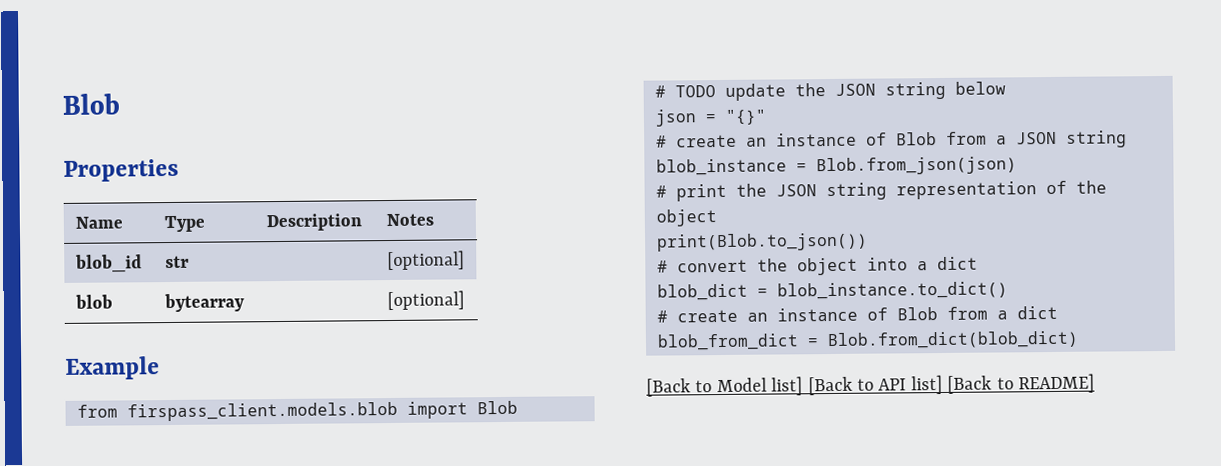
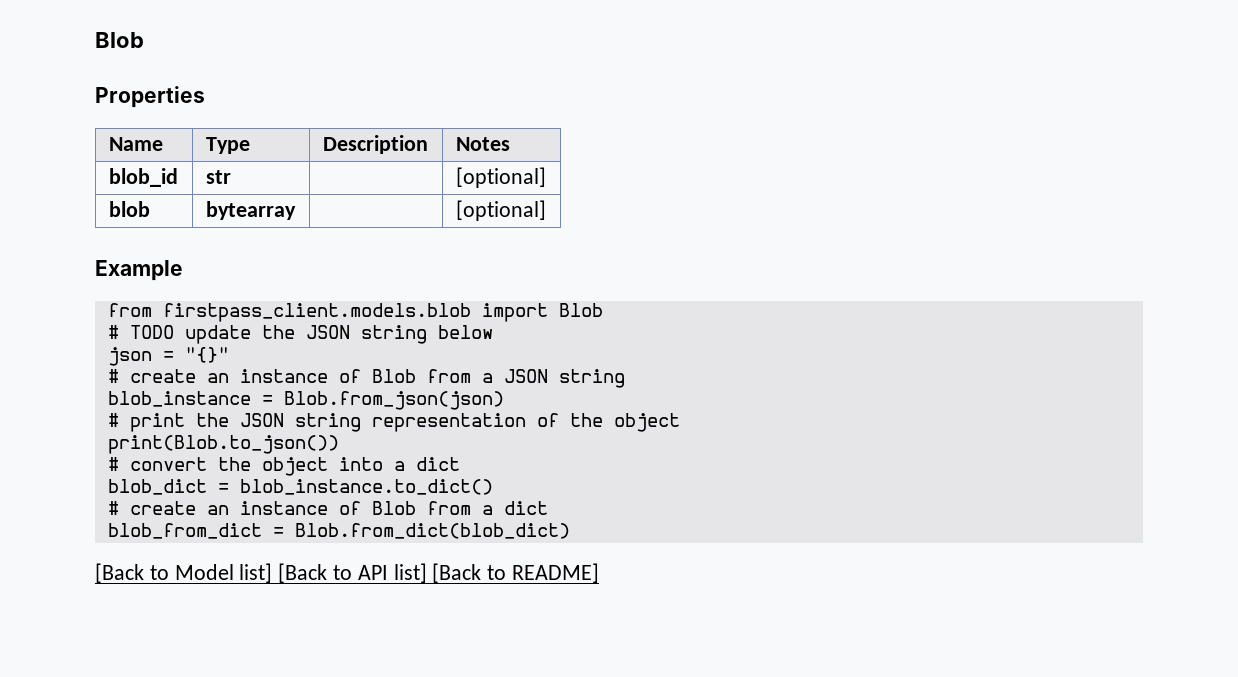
- from firspass_client.models.blob import Blob
+ from firstpass_client.models.blob import Blob

